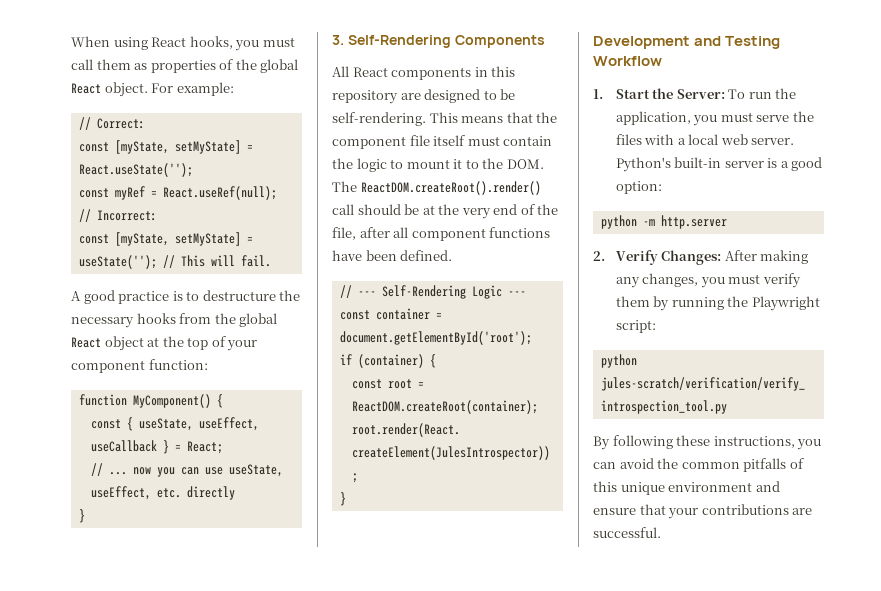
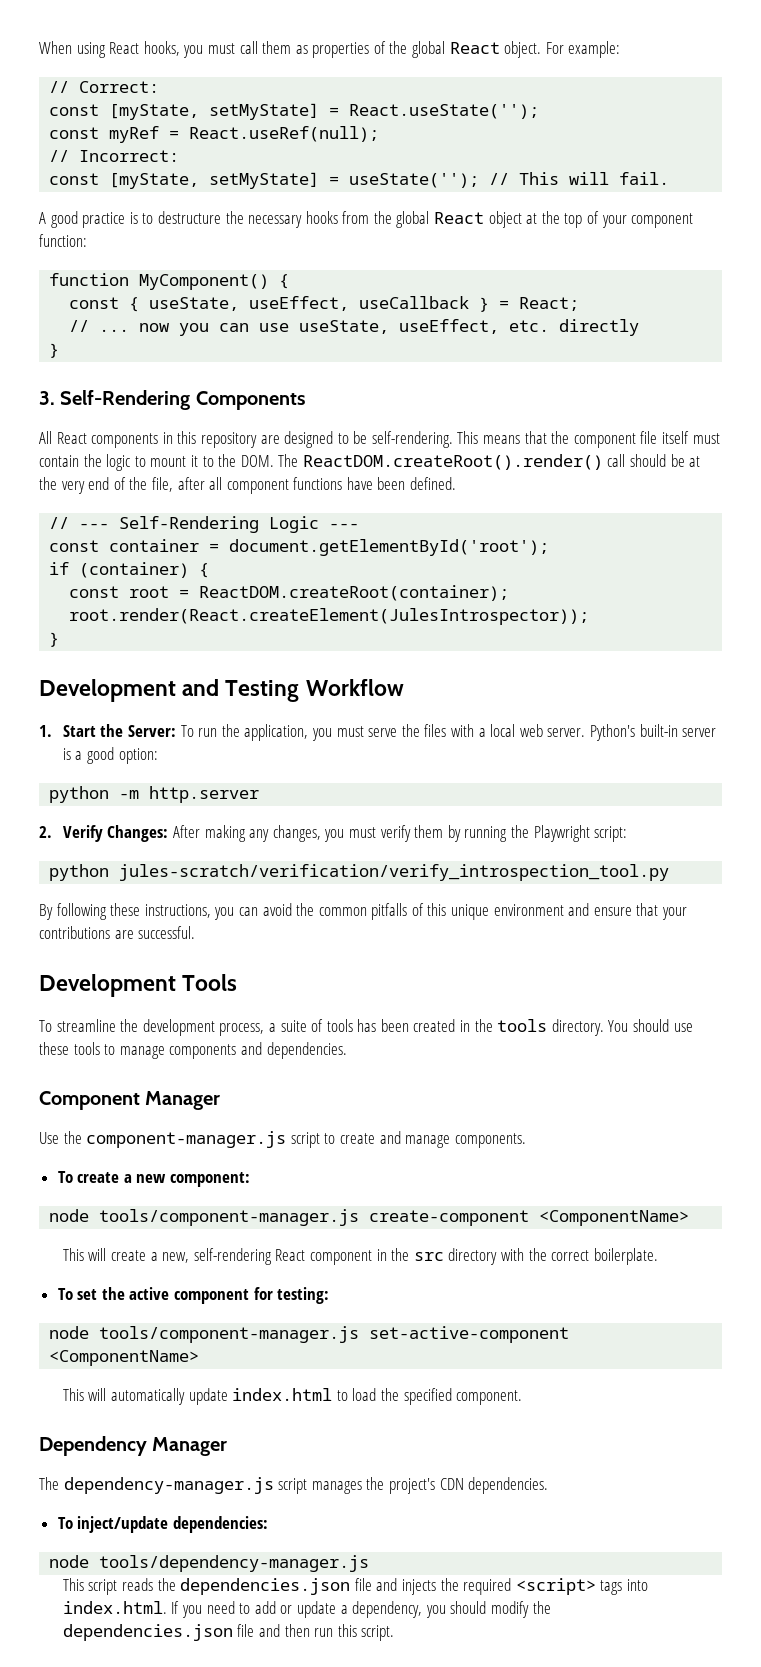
+ Development Tools
+ To streamline the development process, a suite of tools has been created in the tools directory. You should use these tools to manage components and dependencies.
+ Component Manager
+ Use the component-manager.js script to create and manage components.
+ To create a new component:
+ node tools/component-manager.js create-component <ComponentName>
+ This will create a new, self-rendering React component in the src directory with the correct boilerplate.
+ To set the active component for testing:
+ node tools/component-manager.js set-active-component <ComponentName>
+ This will automatically update index.html to load the specified component.
+ Dependency Manager
+ The dependency-manager.js script manages the project's CDN dependencies.
+ To inject/update dependencies:
+ node tools/dependency-manager.js
+ This script reads the dependencies.json file and injects the required <script> tags into index.html. If you need to add or update a dependency, you should modify the dependencies.json file and then run this script.

